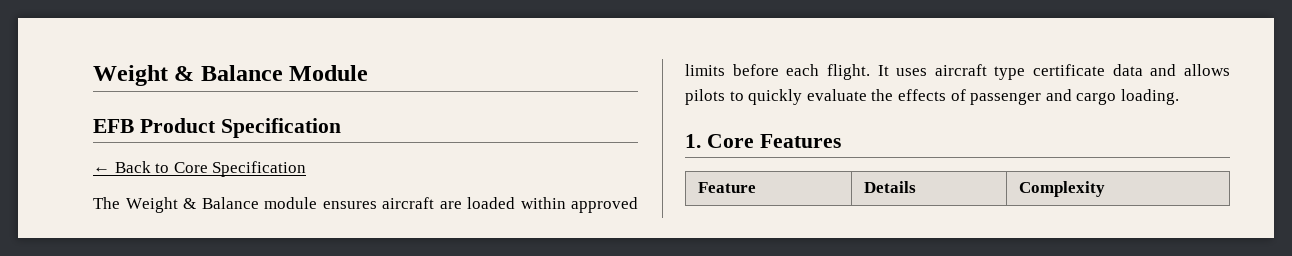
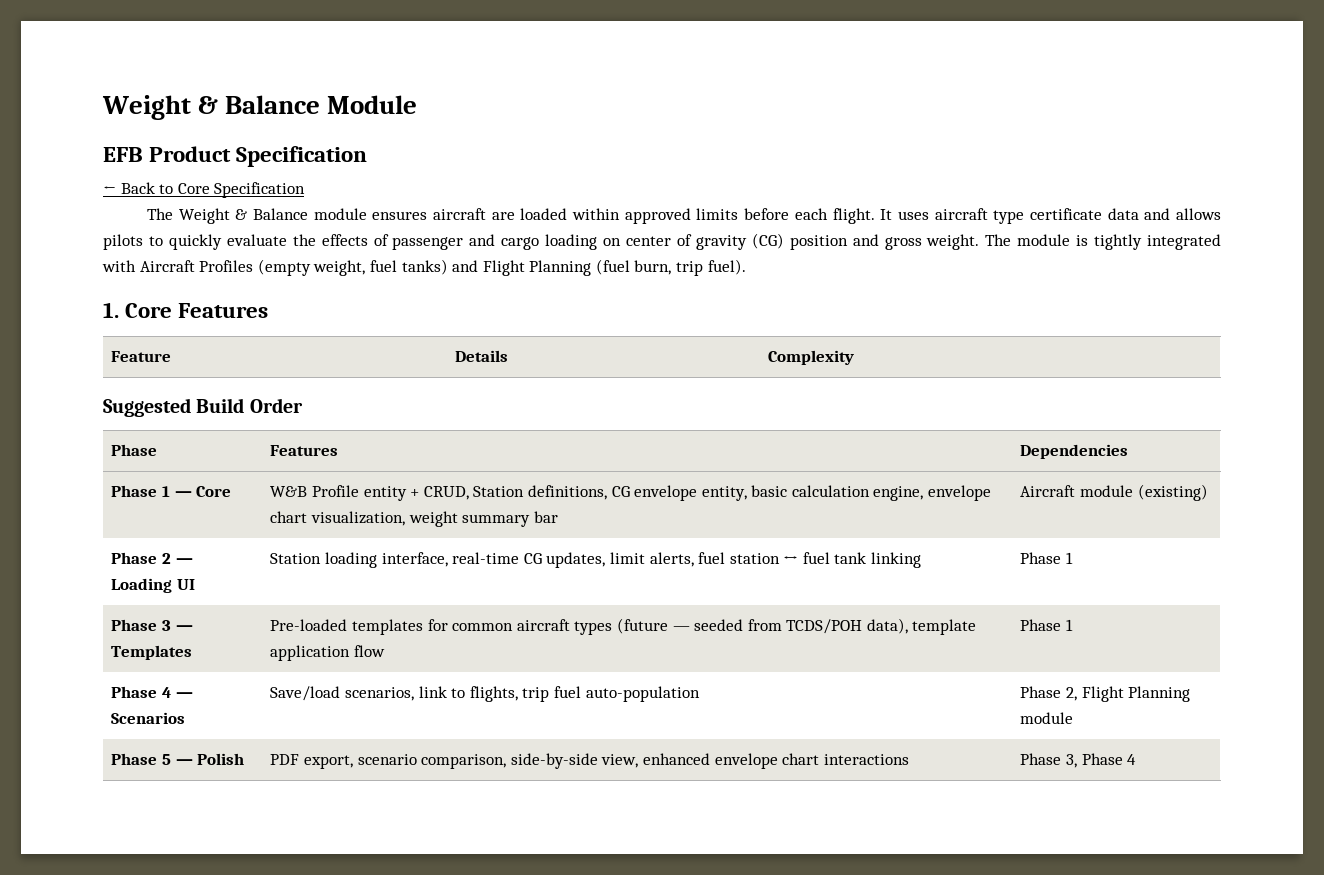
- It uses aircraft type certificate data and allows pilots to quickly evaluate the effects of passenger and cargo loading.
+ It uses aircraft type certificate data and allows pilots to quickly evaluate the effects of passenger and cargo loading on center of gravity (CG) position and gross weight. The module is tightly integrated with Aircraft Profiles (empty weight, fuel tanks) and Flight Planning (fuel burn, trip fuel).
+ Suggested Build Order
+ Phase | Features | Dependencies
+ Phase 1 — Core | W&B Profile entity + CRUD, Station definitions, CG envelope entity, basic calculation engine, envelope chart visualization, weight summary bar | Aircraft module (existing)
+ Phase 2 — Loading UI | Station loading interface, real-time CG updates, limit alerts, fuel station ↔ fuel tank linking | Phase 1
+ Phase 3 — Templates | Pre-loaded templates for common aircraft types (future — seeded from TCDS/POH data), template application flow | Phase 1
+ Phase 4 — Scenarios | Save/load scenarios, link to flights, trip fuel auto-population | Phase 2, Flight Planning module
+ Phase 5 — Polish | PDF export, scenario comparison, side-by-side view, enhanced envelope chart interactions | Phase 3, Phase 4

